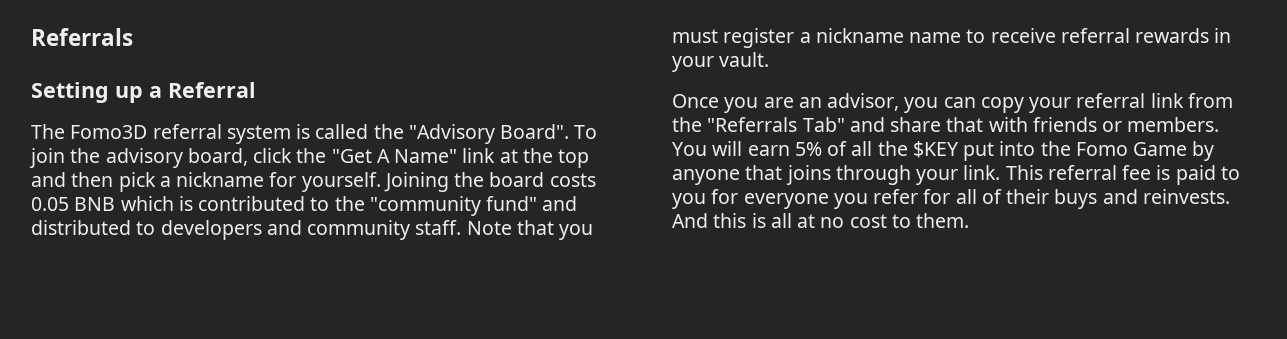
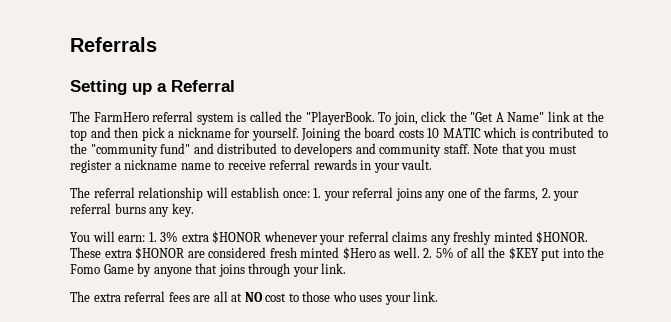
- The Fomo3D referral system is called the "Advisory Board". To join the advisory board, click the "Get A Name" link at the top and then pick a nickname for yourself.
+ The FarmHero referral system is called the "PlayerBook. To join, click the "Get A Name" link at the top and then pick a nickname for yourself.
- Joining the board costs 0.05 BNB which is contributed to the "community fund" and distributed to developers and community staff.
+ Joining the board costs 10 MATIC which is contributed to the "community fund" and distributed to developers and community staff.
- Once you are an advisor, you can copy your referral link from the "Referrals Tab" and share that with friends or members. You will earn 5% of all the $KEY put into the Fomo Game by anyone that joins through your link. This referral fee is paid to you for everyone you refer for all of their buys and reinvests. And this is all at no cost to them.
+ The referral relationship will establish once: 1. your referral joins any one of the farms, 2. your referral burns any key.
+ You will earn: 1. 3% extra $HONOR whenever your referral claims any freshly minted $HONOR. These extra $HONOR are considered fresh minted $Hero as well. 2. 5% of all the $KEY put into the Fomo Game by anyone that joins through your link.
+ The extra referral fees are all at NO cost to those who uses your link.

